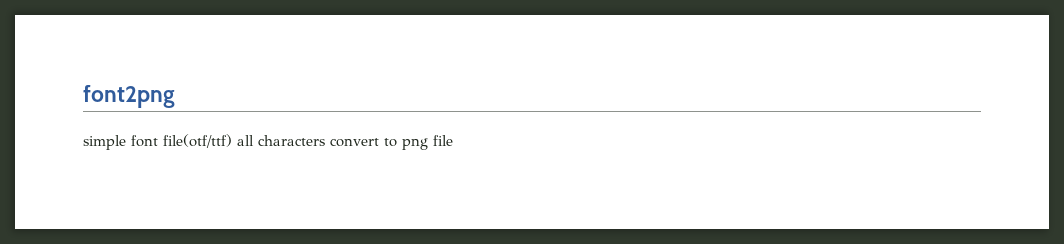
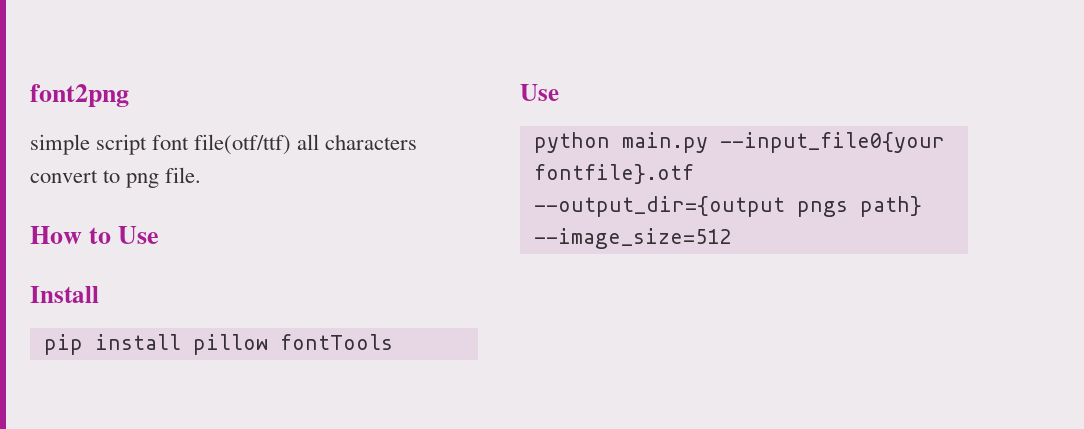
- simple font file(otf/ttf) all characters convert to png file
+ simple script font file(otf/ttf) all characters convert to png file.
+ How to Use
+ Install
+ pip install pillow fontTools
+ Use
+ python main.py --input_file0{your fontfile}.otf --output_dir={output pngs path} --image_size=512

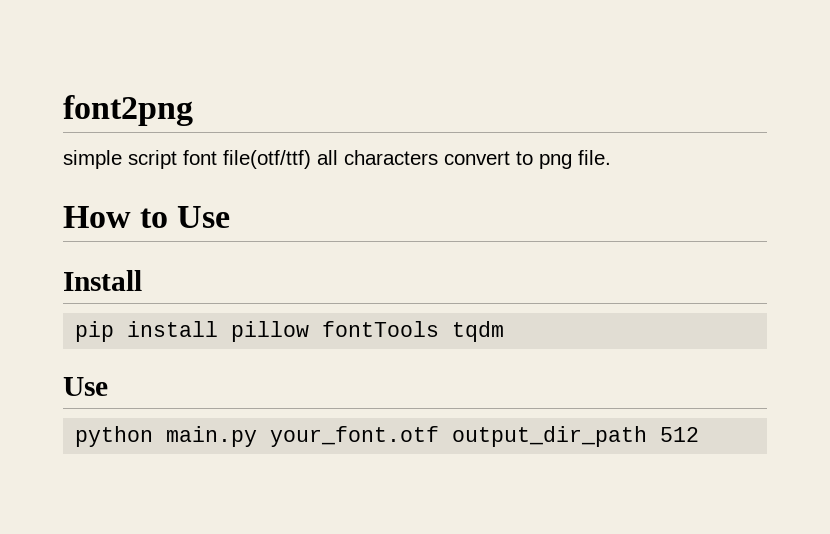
- pip install pillow fontTools
+ pip install pillow fontTools tqdm
- python main.py --input_file0{your fontfile}.otf --output_dir={output pngs path} --image_size=512
+ python main.py your_font.otf output_dir_path 512

